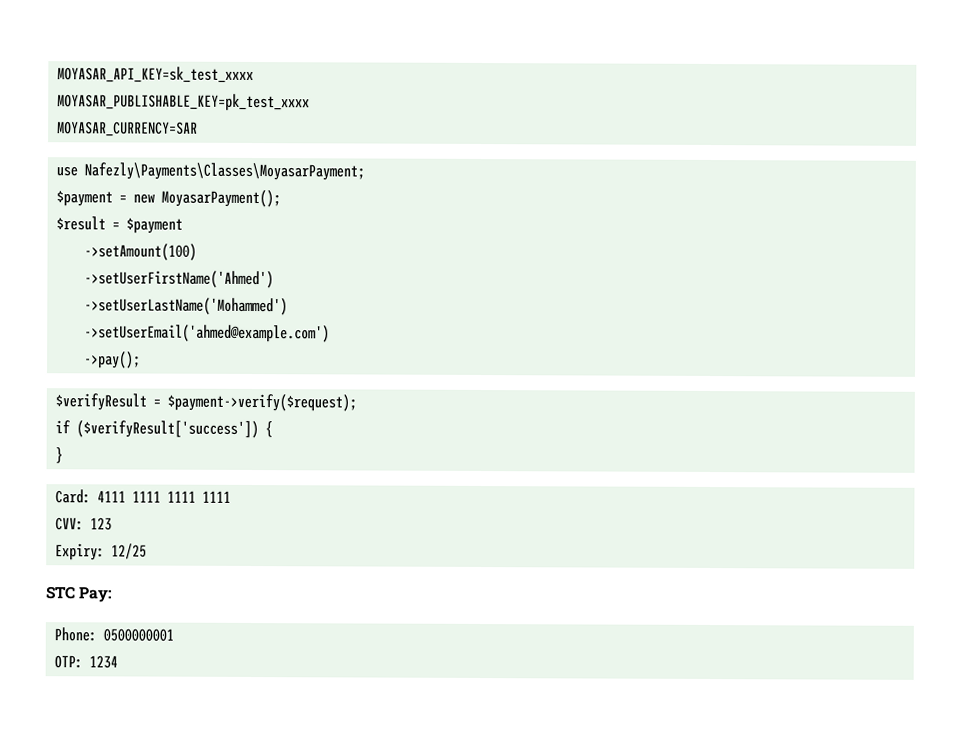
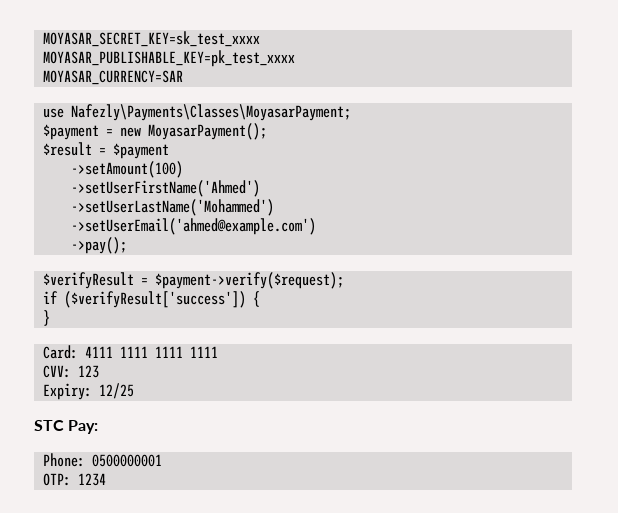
- MOYASAR_API_KEY=sk_test_xxxx
+ MOYASAR_SECRET_KEY=sk_test_xxxx

